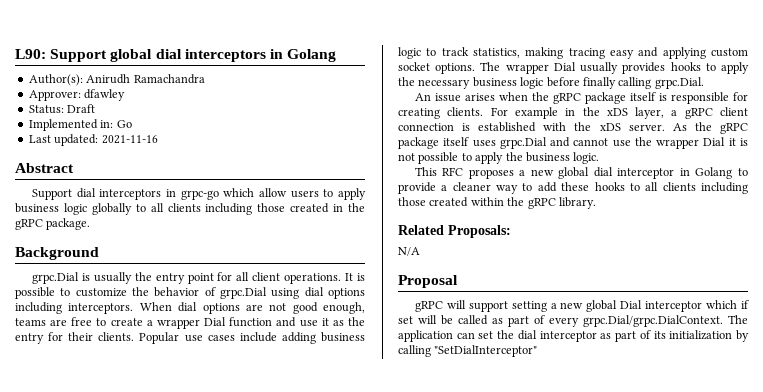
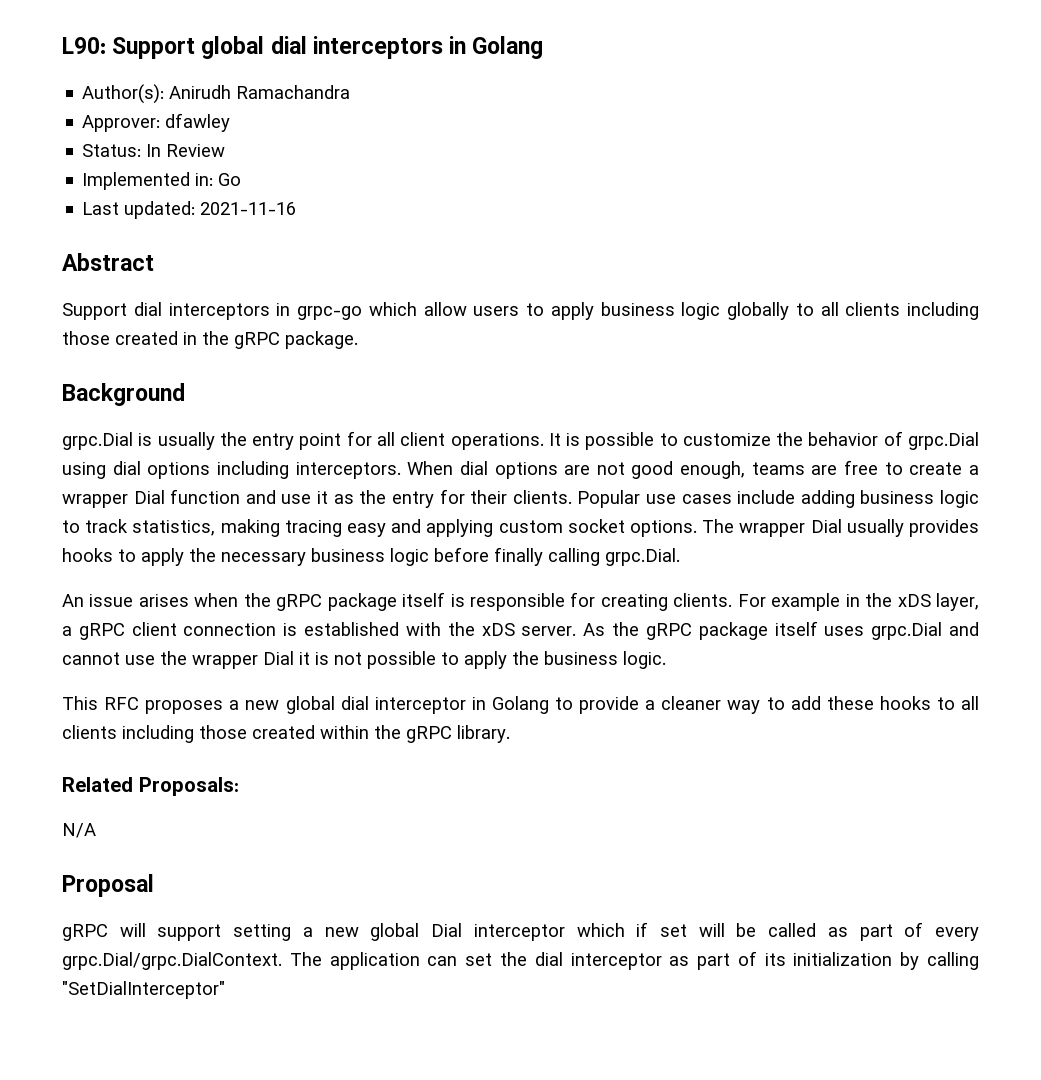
- Status: Draft
+ Status: In Review

